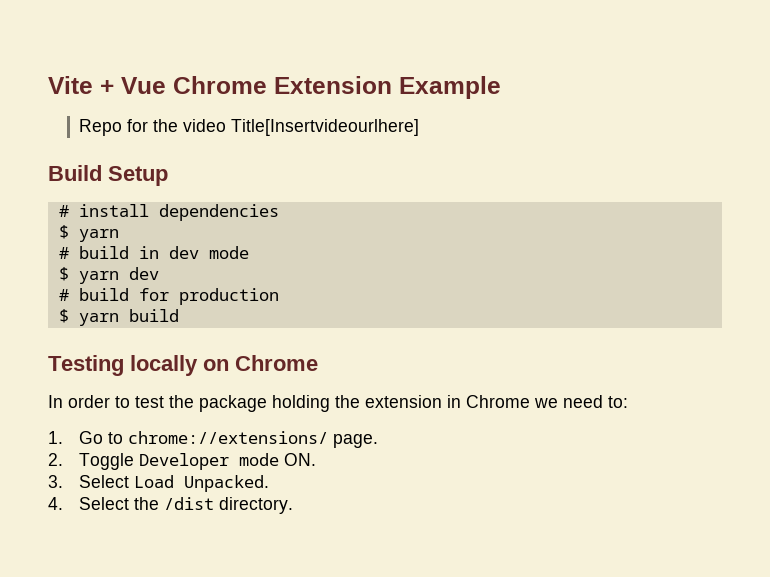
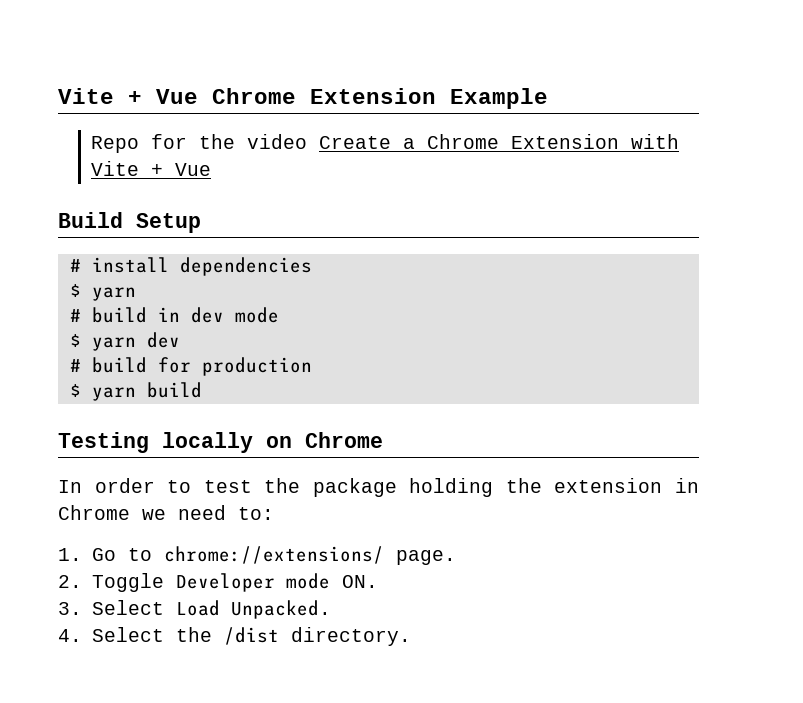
- Repo for the video Title[Insertvideourlhere]
+ Repo for the video Create a Chrome Extension with Vite + Vue

